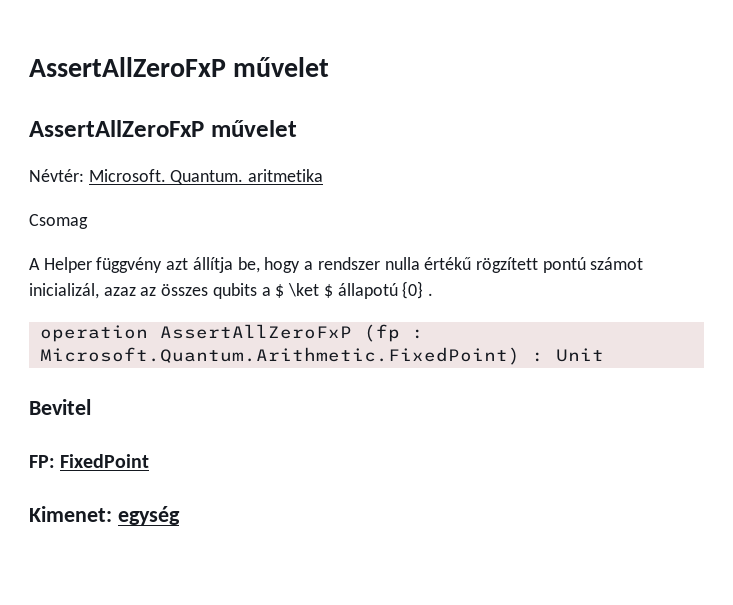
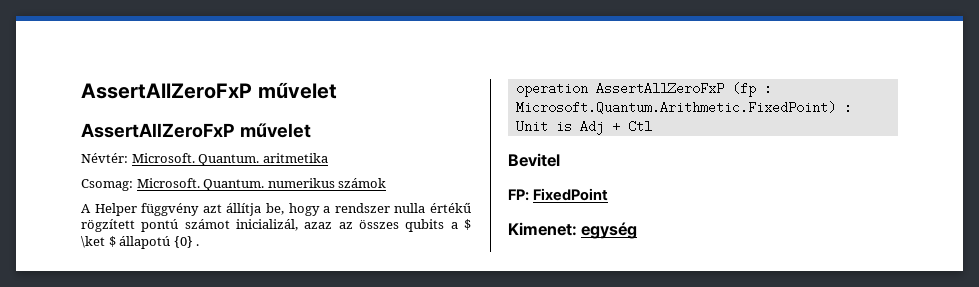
- Csomag
+ Csomag: Microsoft. Quantum. numerikus számok
- operation AssertAllZeroFxP (fp : Microsoft.Quantum.Arithmetic.FixedPoint) : Unit
+ operation AssertAllZeroFxP (fp : Microsoft.Quantum.Arithmetic.FixedPoint) : Unit is Adj + Ctl

